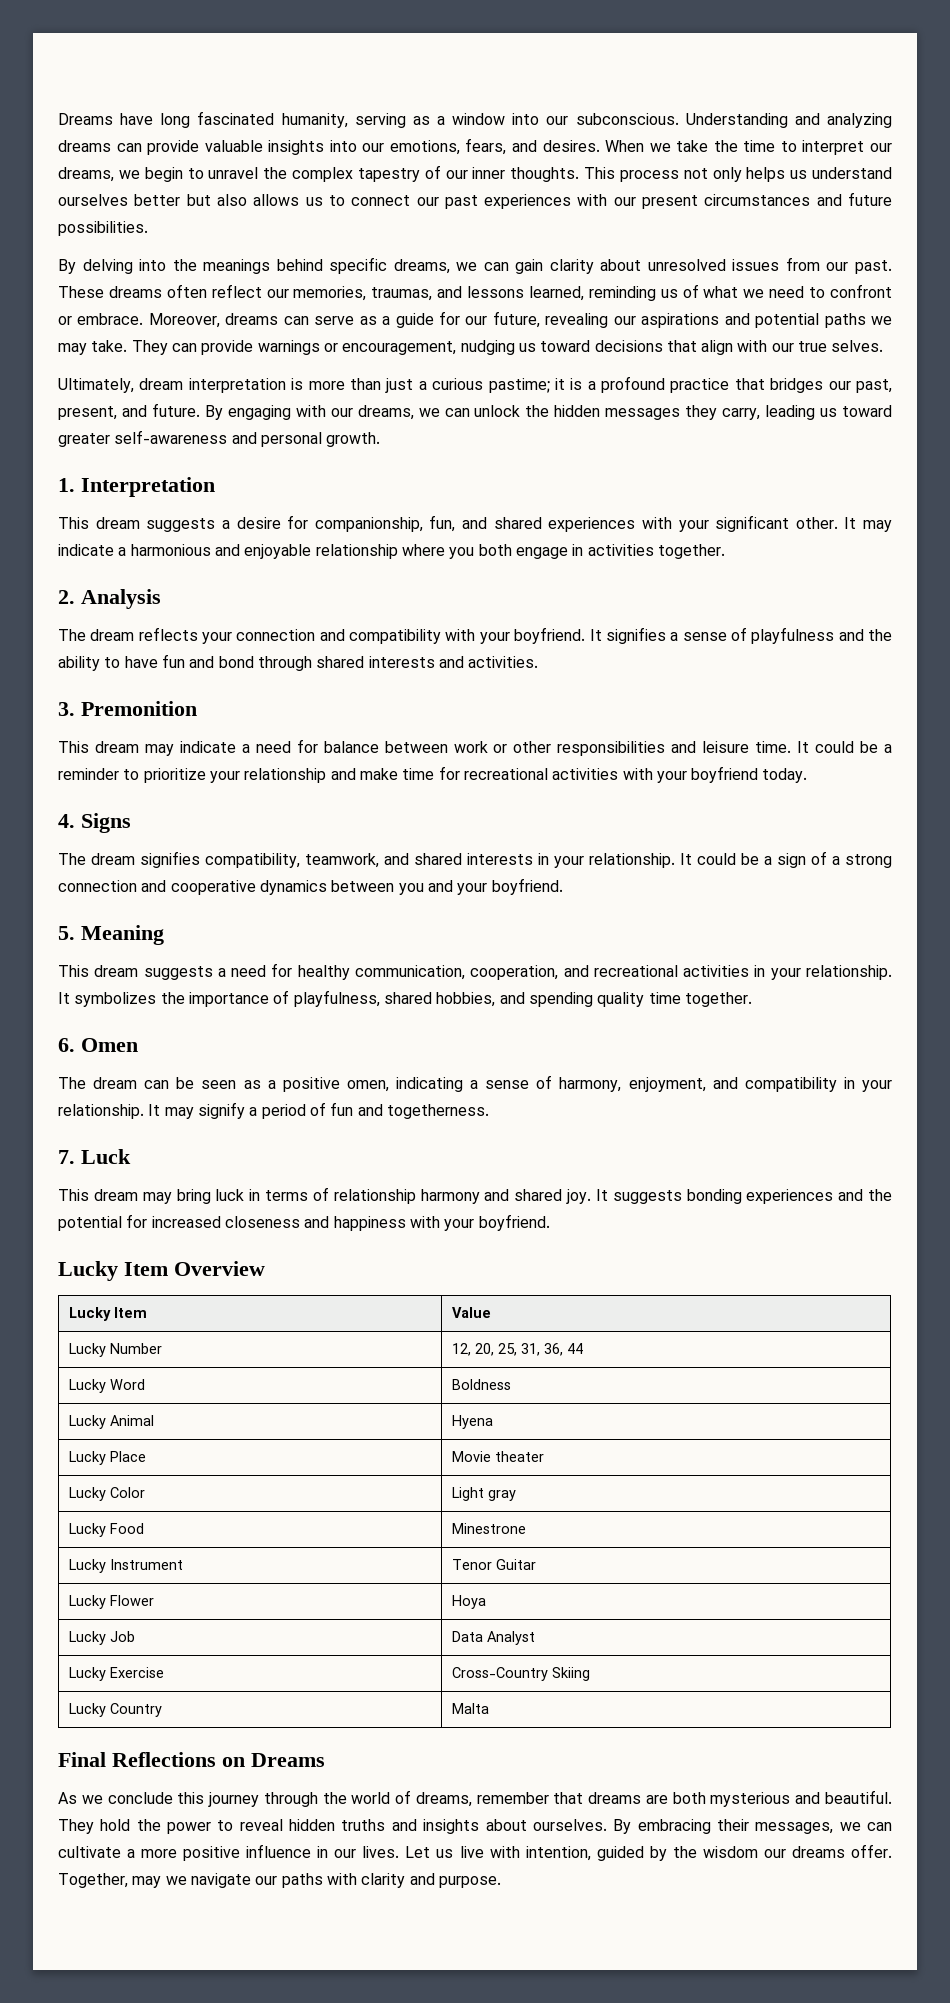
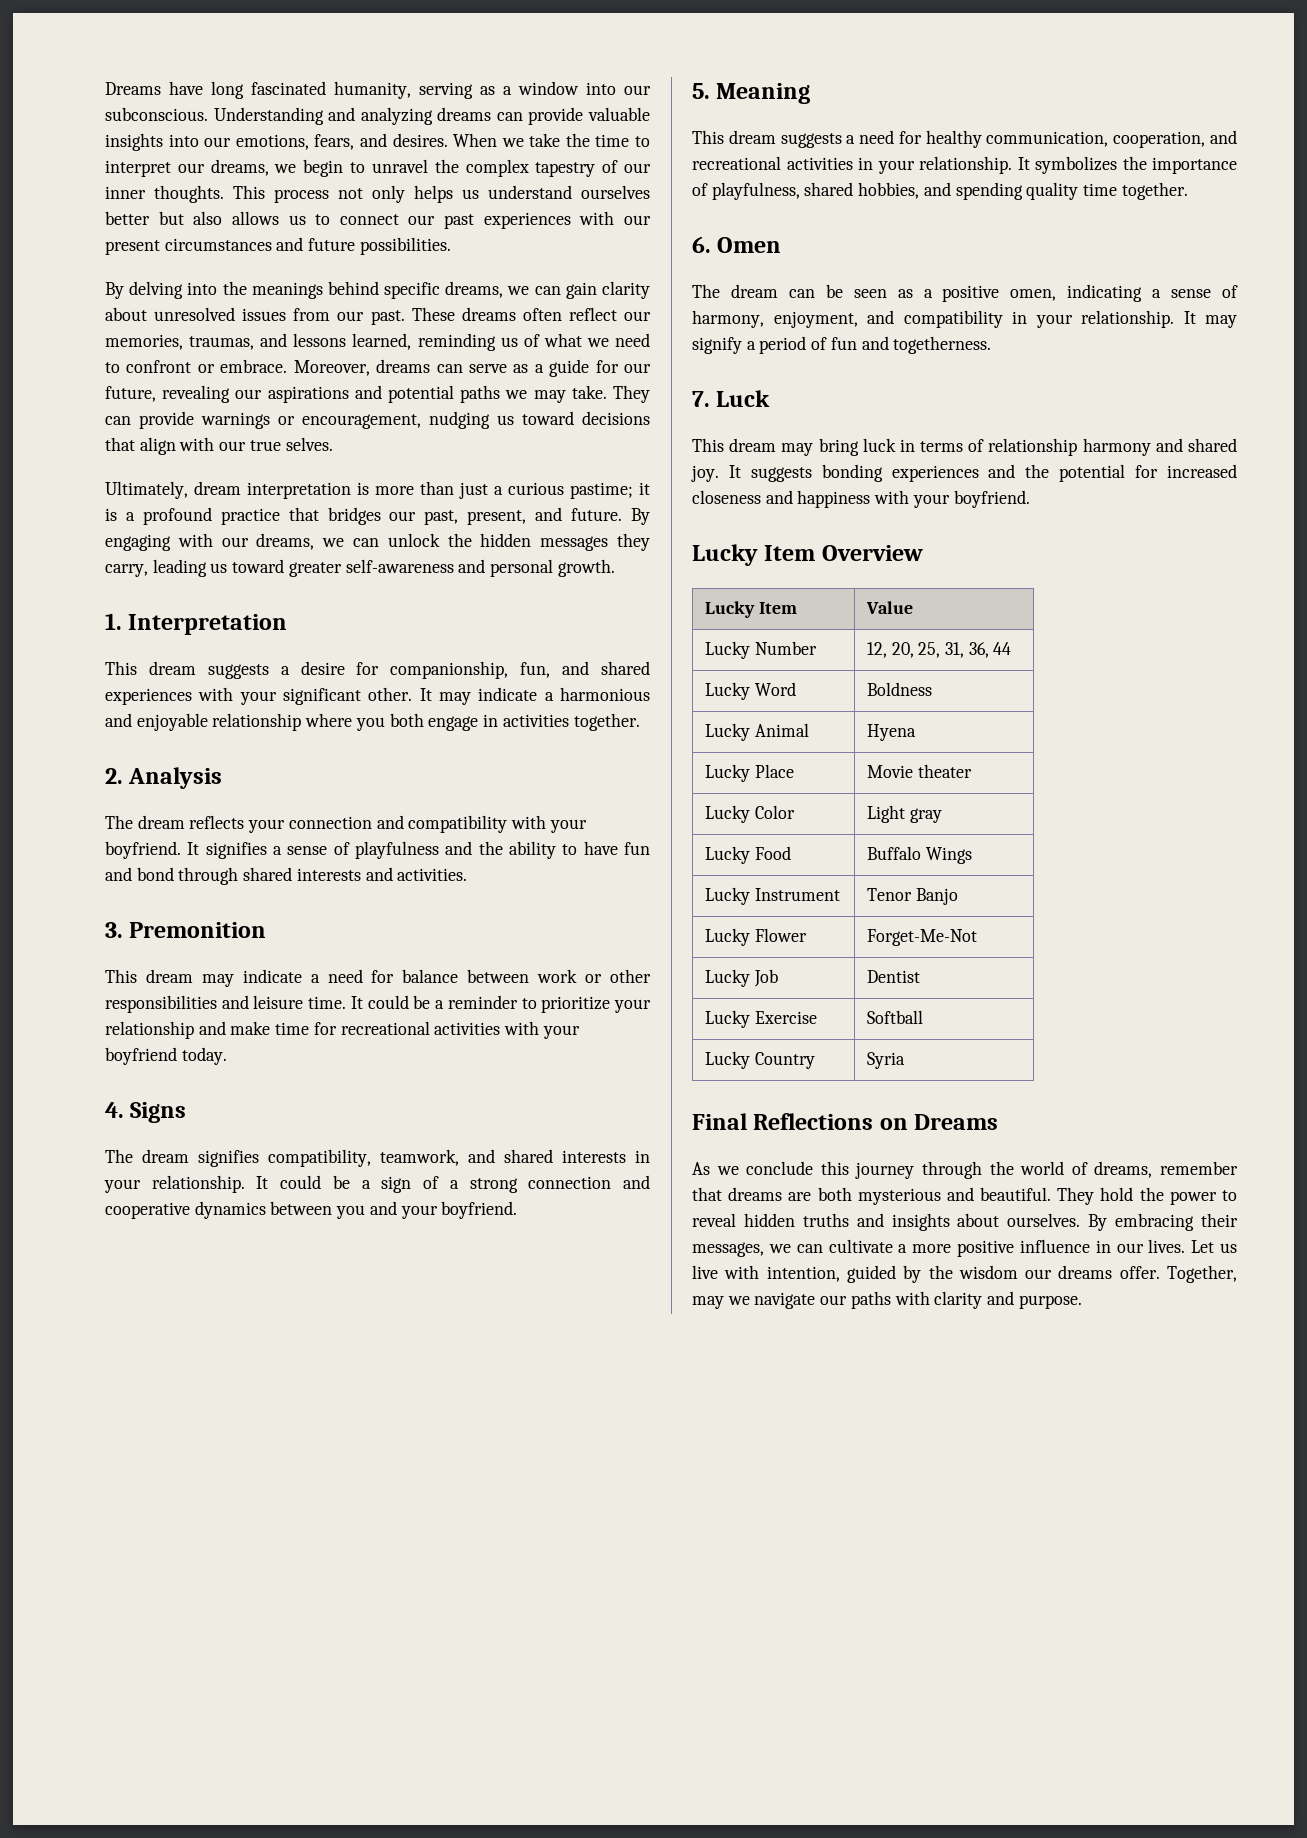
- Lucky Food | Minestrone
+ Lucky Food | Buffalo Wings
- Lucky Instrument | Tenor Guitar
+ Lucky Instrument | Tenor Banjo
- Lucky Flower | Hoya
+ Lucky Flower | Forget-Me-Not
- Lucky Job | Data Analyst
+ Lucky Job | Dentist
- Lucky Exercise | Cross-Country Skiing
+ Lucky Exercise | Softball
- Lucky Country | Malta
+ Lucky Country | Syria

